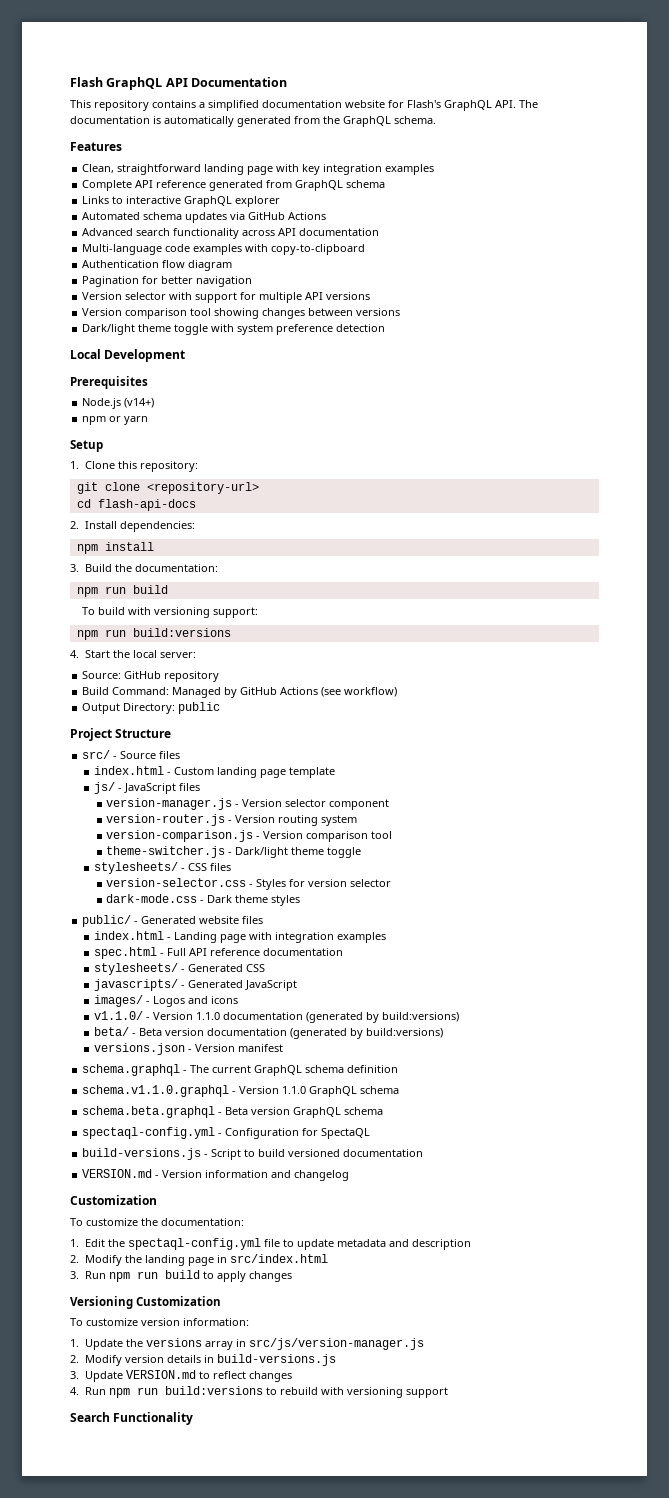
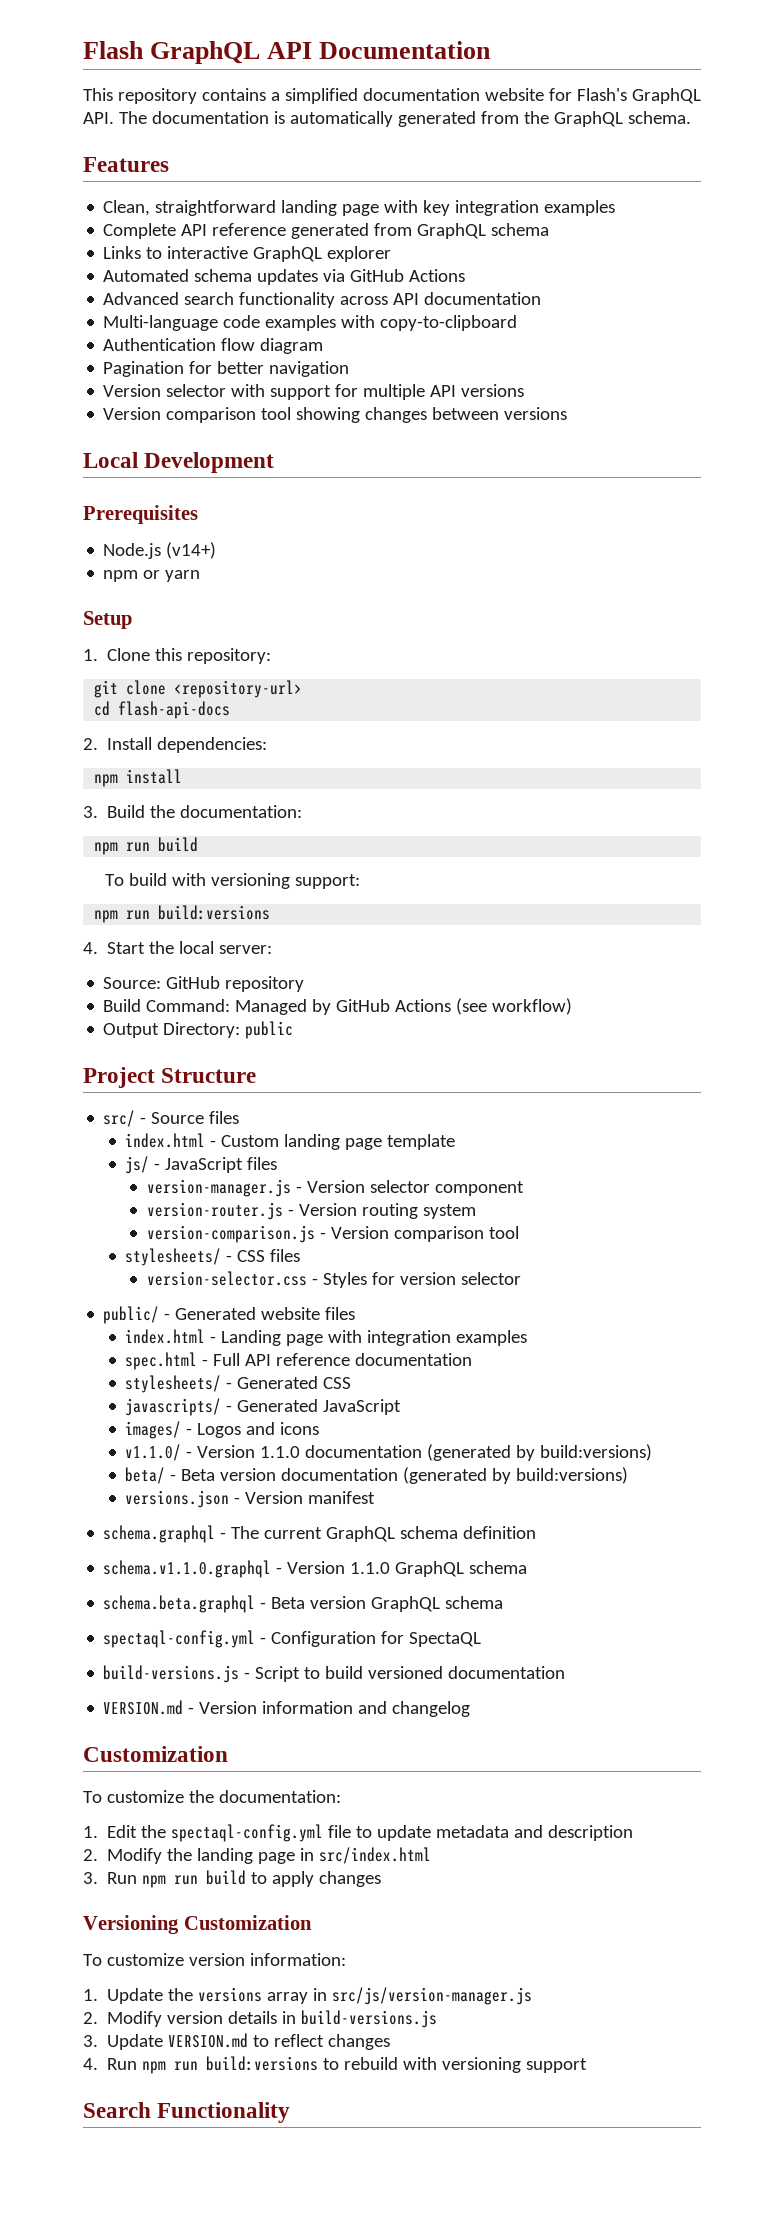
- Dark/light theme toggle with system preference detection
- theme-switcher.js - Dark/light theme toggle
- dark-mode.css - Dark theme styles

